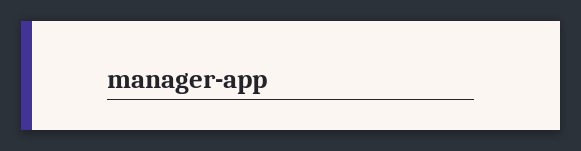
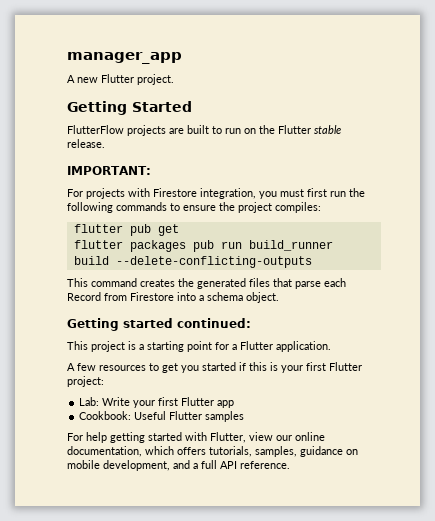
- manager-app
+ manager_app
+ A new Flutter project.
+ Getting Started
+ FlutterFlow projects are built to run on the Flutter stable release.
+ IMPORTANT:
+ For projects with Firestore integration, you must first run the following commands to ensure the project compiles:
+ flutter pub get
+ flutter packages pub run build_runner build --delete-conflicting-outputs
+ This command creates the generated files that parse each Record from Firestore into a schema object.
+ Getting started continued:
+ This project is a starting point for a Flutter application.
+ A few resources to get you started if this is your first Flutter project:
+ Lab: Write your first Flutter app
+ Cookbook: Useful Flutter samples
+ For help getting started with Flutter, view our online documentation, which offers tutorials, samples, guidance on mobile development, and a full API reference.

